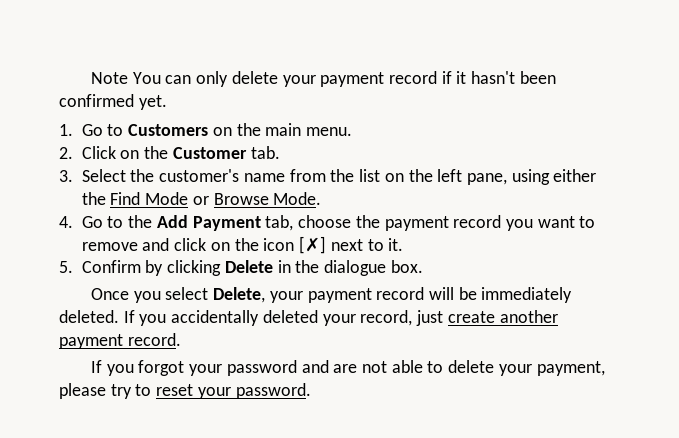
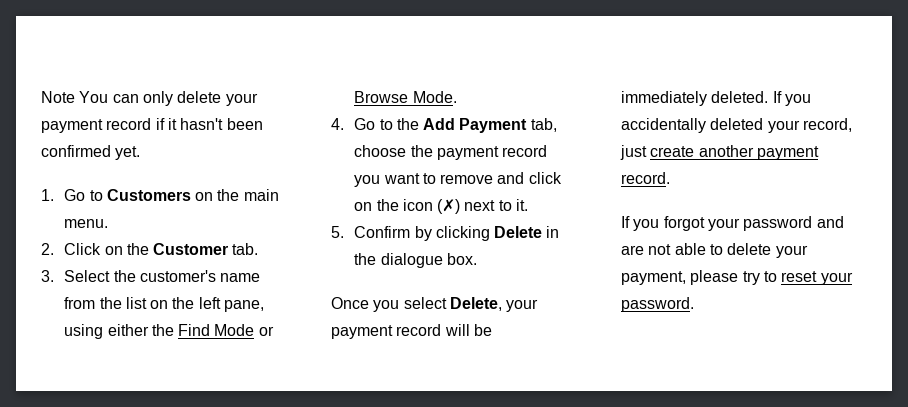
- 4. Go to the Add Payment tab, choose the payment record you want to remove and click on the icon [✗] next to it.
+ 4. Go to the Add Payment tab, choose the payment record you want to remove and click on the icon (✗) next to it.

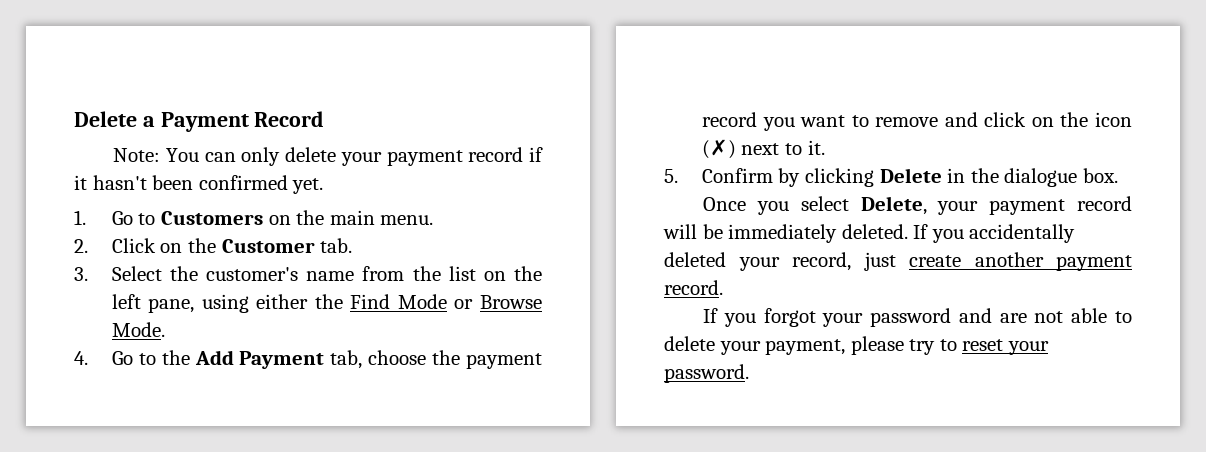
- Note You can only delete your payment record if it hasn't been confirmed yet.
+ Delete a Payment Record
+ Note: You can only delete your payment record if it hasn't been confirmed yet.

